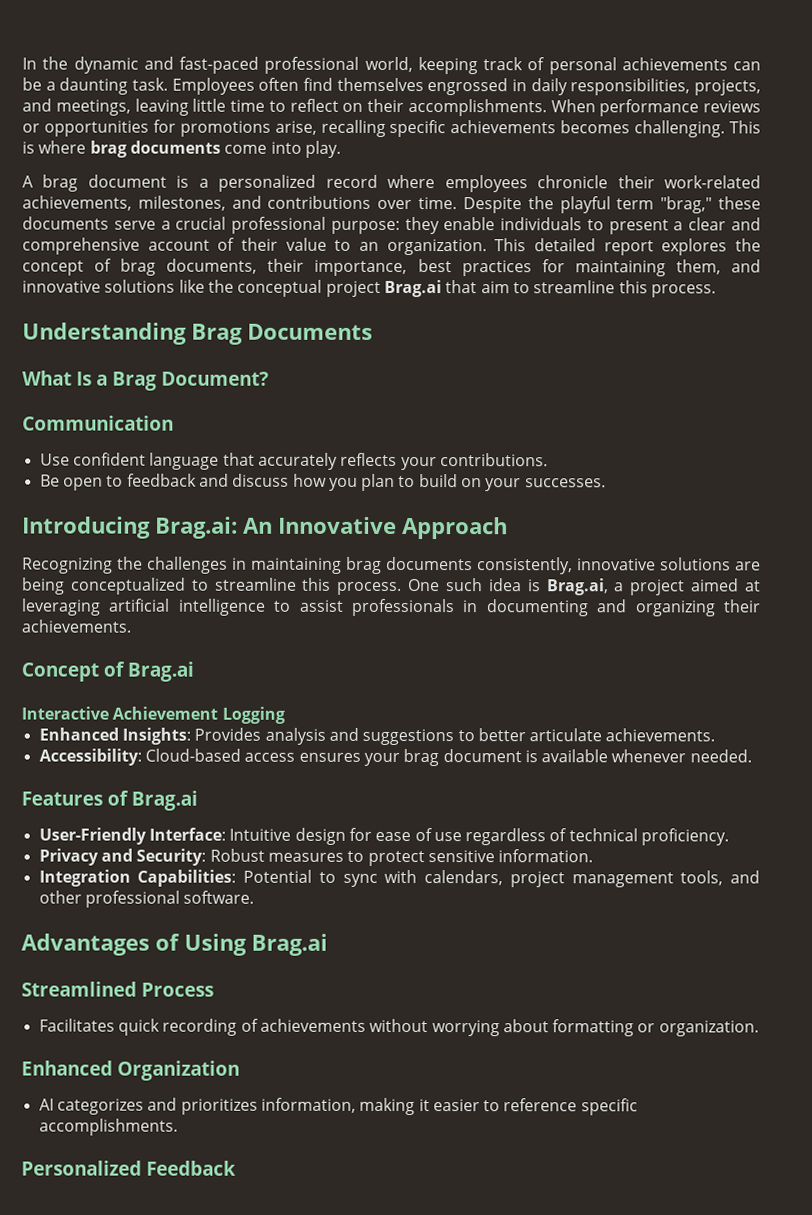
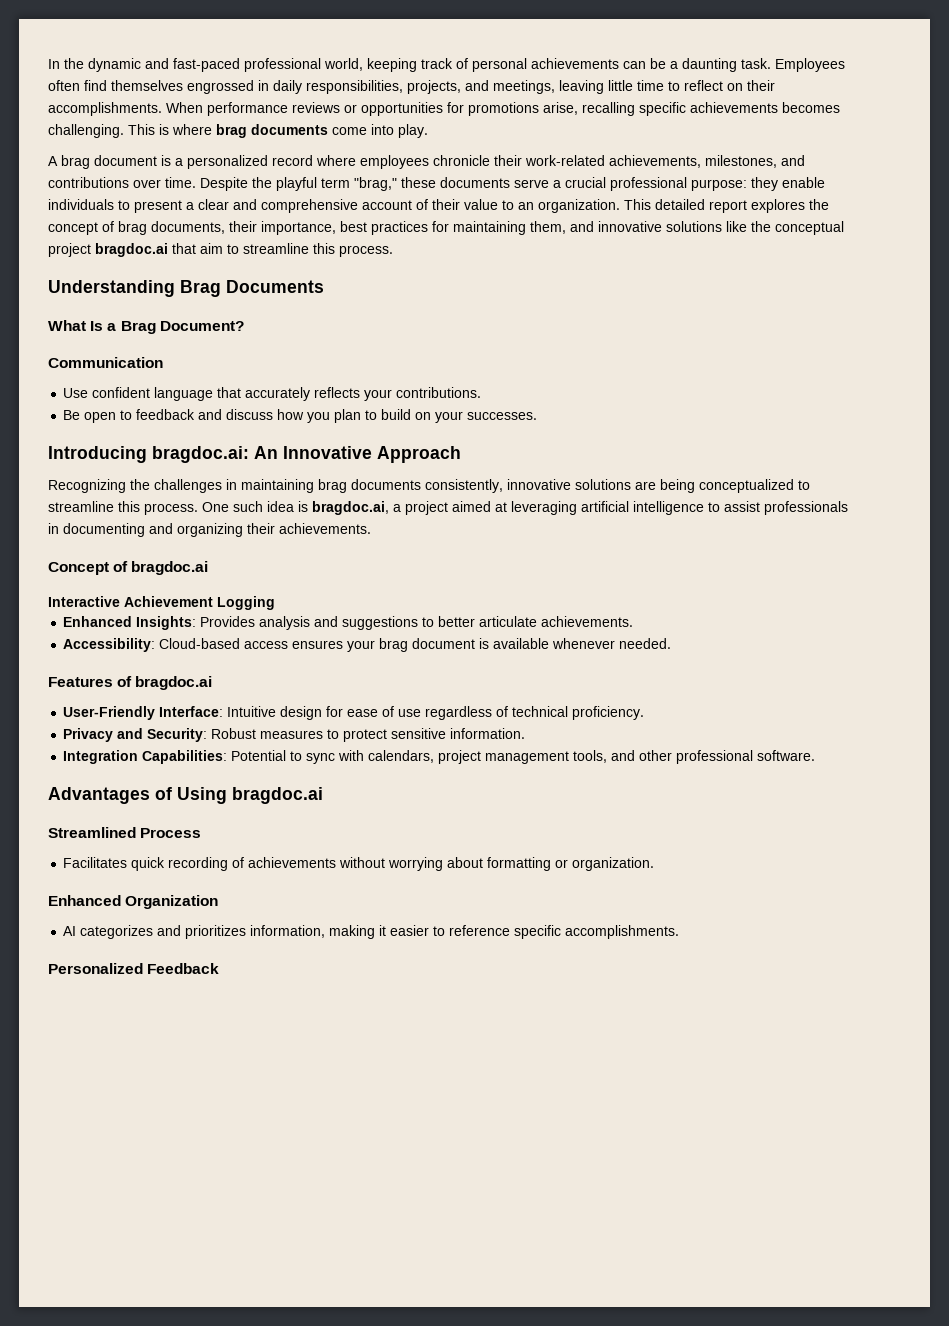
- This detailed report explores the concept of brag documents, their importance, best practices for maintaining them, and innovative solutions like the conceptual project Brag.ai that aim to streamline this process.
+ This detailed report explores the concept of brag documents, their importance, best practices for maintaining them, and innovative solutions like the conceptual project bragdoc.ai that aim to streamline this process.
- Introducing Brag.ai: An Innovative Approach
+ Introducing bragdoc.ai: An Innovative Approach
- One such idea is Brag.ai, a project aimed at leveraging artificial intelligence to assist professionals in documenting and organizing their achievements.
+ One such idea is bragdoc.ai, a project aimed at leveraging artificial intelligence to assist professionals in documenting and organizing their achievements.
- Concept of Brag.ai
+ Concept of bragdoc.ai
- Features of Brag.ai
+ Features of bragdoc.ai
- Advantages of Using Brag.ai
+ Advantages of Using bragdoc.ai

